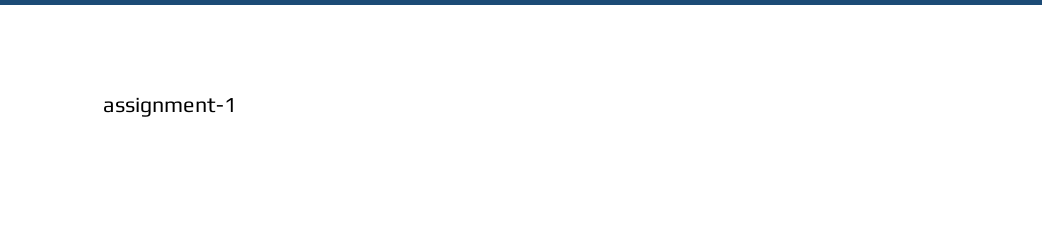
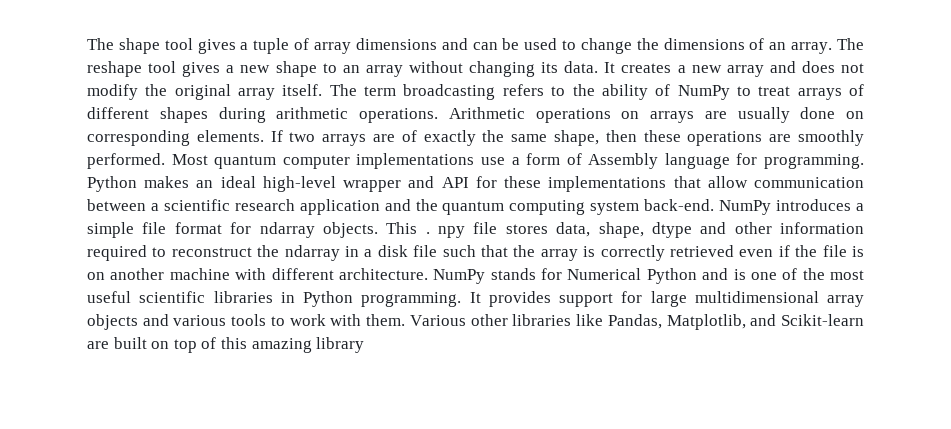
- assignment-1
+ The shape tool gives a tuple of array dimensions and can be used to change the dimensions of an array. The reshape tool gives a new shape to an array without changing its data. It creates a new array and does not modify the original array itself. The term broadcasting refers to the ability of NumPy to treat arrays of different shapes during arithmetic operations. Arithmetic operations on arrays are usually done on corresponding elements. If two arrays are of exactly the same shape, then these operations are smoothly performed. Most quantum computer implementations use a form of Assembly language for programming. Python makes an ideal high-level wrapper and API for these implementations that allow communication between a scientific research application and the quantum computing system back-end. NumPy introduces a simple file format for ndarray objects. This . npy file stores data, shape, dtype and other information required to reconstruct the ndarray in a disk file such that the array is correctly retrieved even if the file is on another machine with different architecture. NumPy stands for Numerical Python and is one of the most useful scientific libraries in Python programming. It provides support for large multidimensional array objects and various tools to work with them. Various other libraries like Pandas, Matplotlib, and Scikit-learn are built on top of this amazing library

